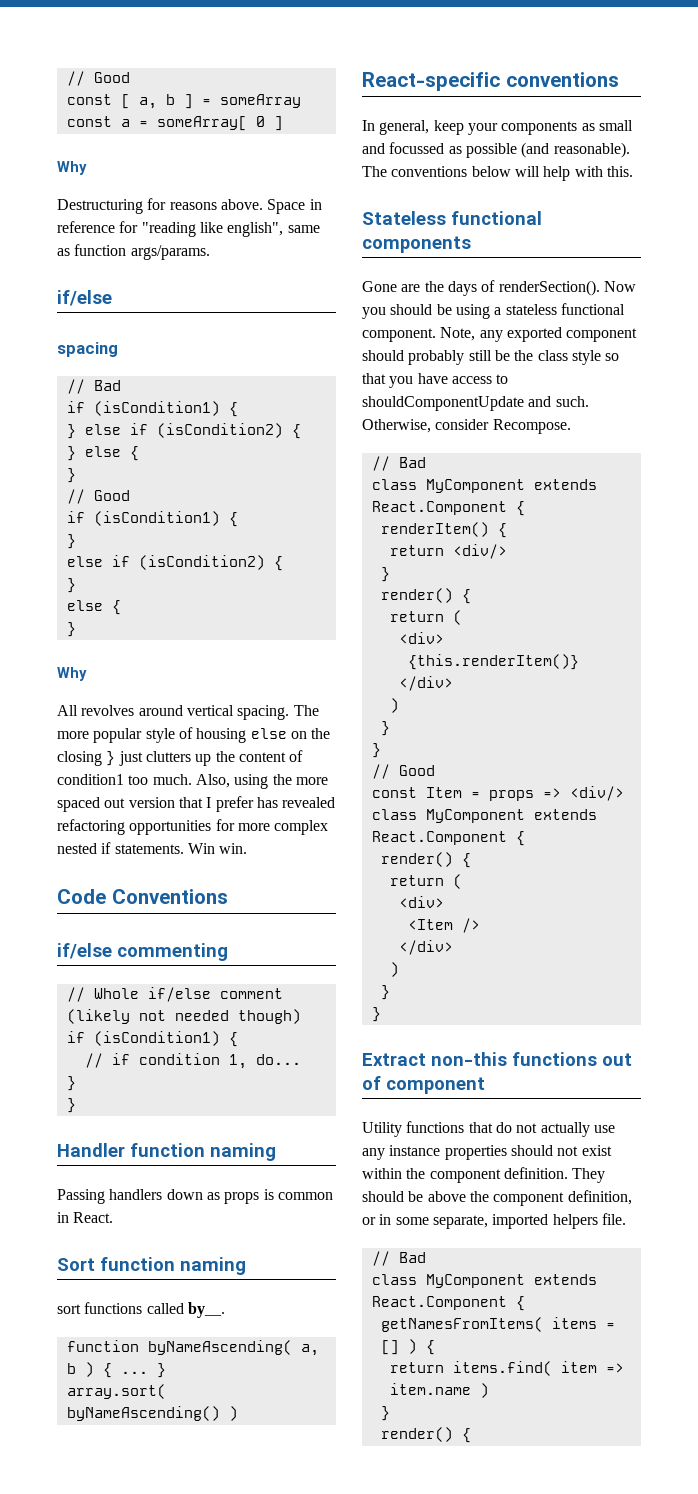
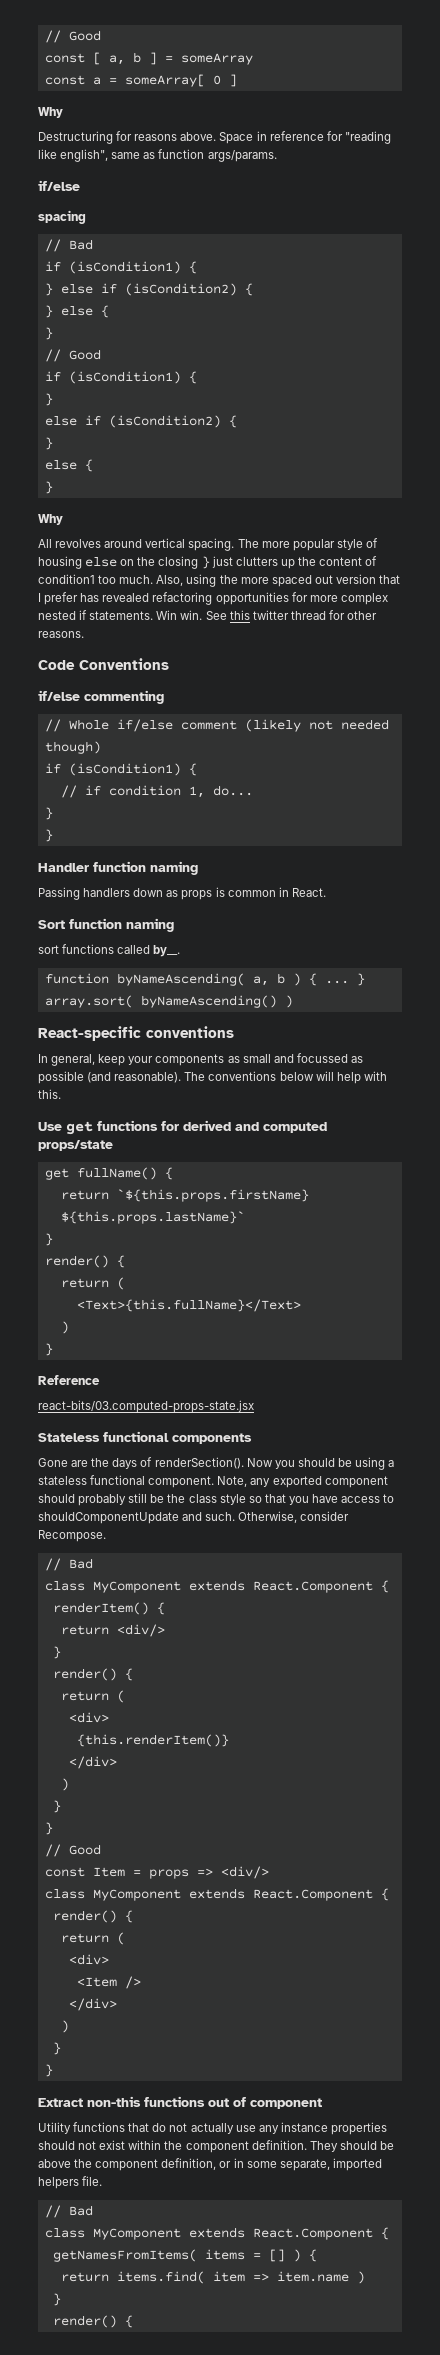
+ See this twitter thread for other reasons.
+ Use get functions for derived and computed props/state
+ get fullName() {
+ return `${this.props.firstName} ${this.props.lastName}`
+ }
+ render() {
+ return (
+ <Text>{this.fullName}</Text>
+ )
+ }
+ Reference
+ react-bits/03.computed-props-state.jsx

